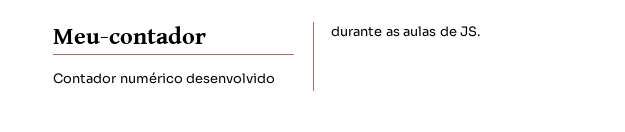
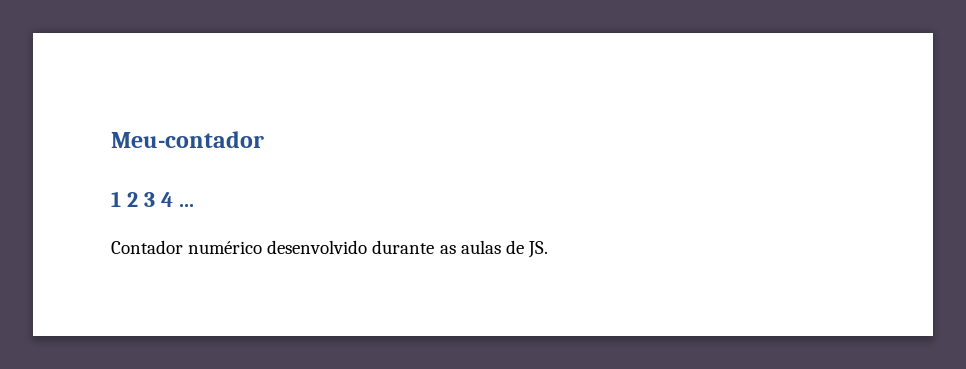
+ 1 2 3 4 ...

